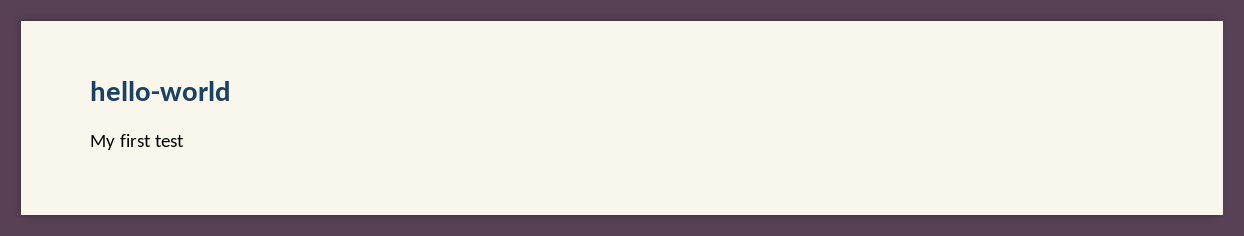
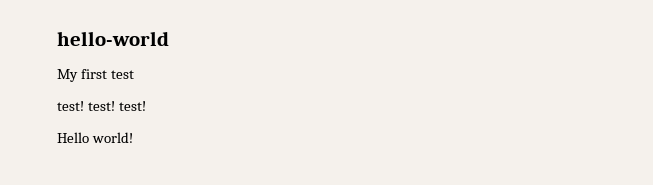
+ test! test! test!
+ Hello world!

